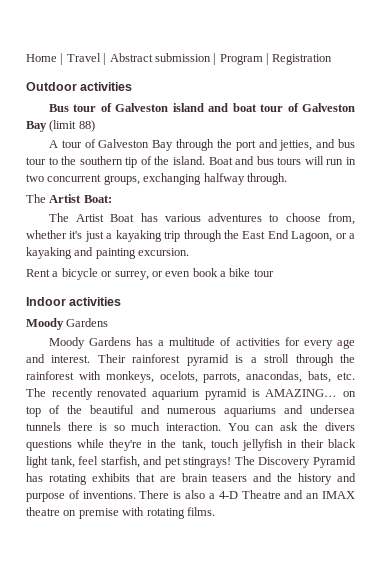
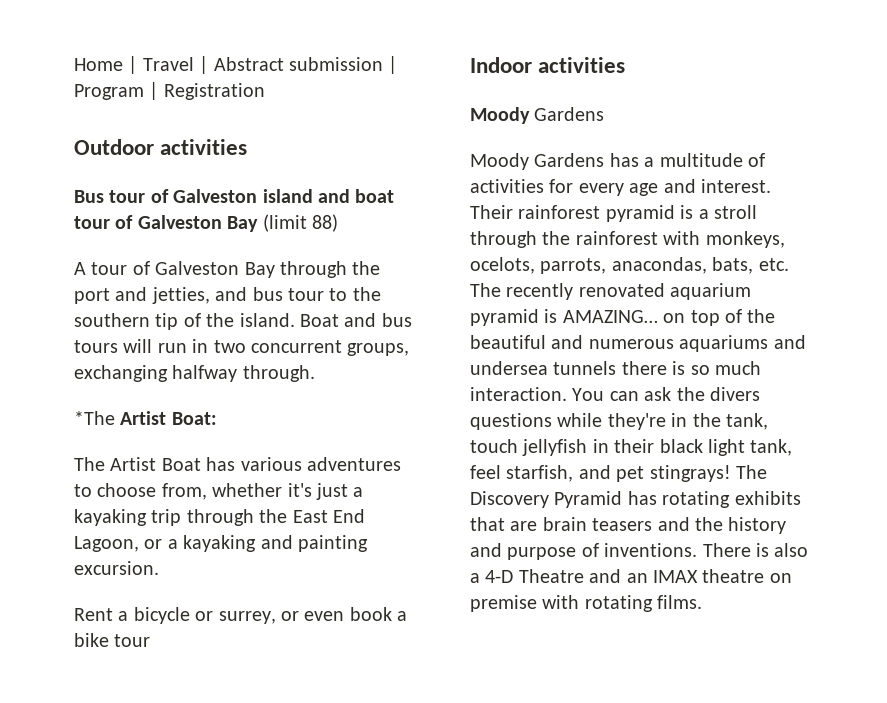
- The Artist Boat:
+ *The Artist Boat:

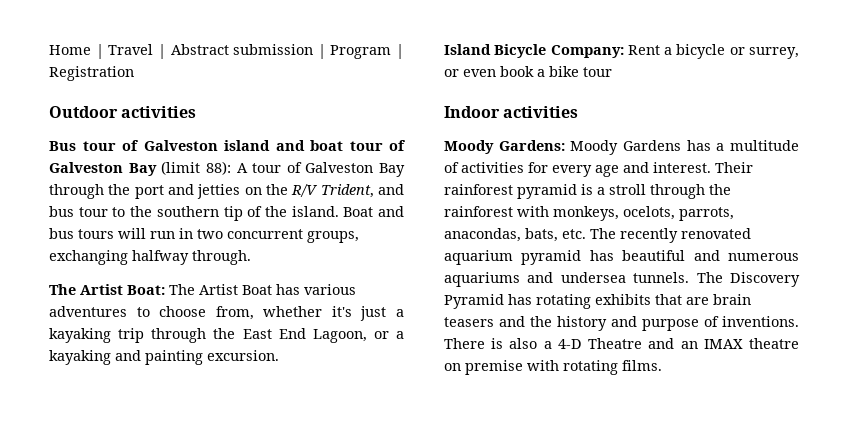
- Bus tour of Galveston island and boat tour of Galveston Bay (limit 88)
- A tour of Galveston Bay through the port and jetties, and bus tour to the southern tip of the island.
+ Bus tour of Galveston island and boat tour of Galveston Bay (limit 88): A tour of Galveston Bay through the port and jetties on the R/V Trident, and bus tour to the southern tip of the island.
- *The Artist Boat:
- The Artist Boat has various adventures to choose from, whether it's just a kayaking trip through the East End Lagoon, or a kayaking and painting excursion.
+ The Artist Boat: The Artist Boat has various adventures to choose from, whether it's just a kayaking trip through the East End Lagoon, or a kayaking and painting excursion.
- Rent a bicycle or surrey, or even book a bike tour
+ Island Bicycle Company: Rent a bicycle or surrey, or even book a bike tour
  Indoor activities
- Moody Gardens
- Moody Gardens has a multitude of activities for every age and interest.
+ Moody Gardens: Moody Gardens has a multitude of activities for every age and interest.
- Their rainforest pyramid is a stroll through the rainforest with monkeys, ocelots, parrots, anacondas, bats, etc. The recently renovated aquarium pyramid is AMAZING… on top of the beautiful and numerous aquariums and undersea tunnels there is so much interaction. You can ask the divers questions while they're in the tank, touch jellyfish in their black light tank, feel starfish, and pet stingrays!
+ Their rainforest pyramid is a stroll through the rainforest with monkeys, ocelots, parrots, anacondas, bats, etc. The recently renovated aquarium pyramid has beautiful and numerous aquariums and undersea tunnels.

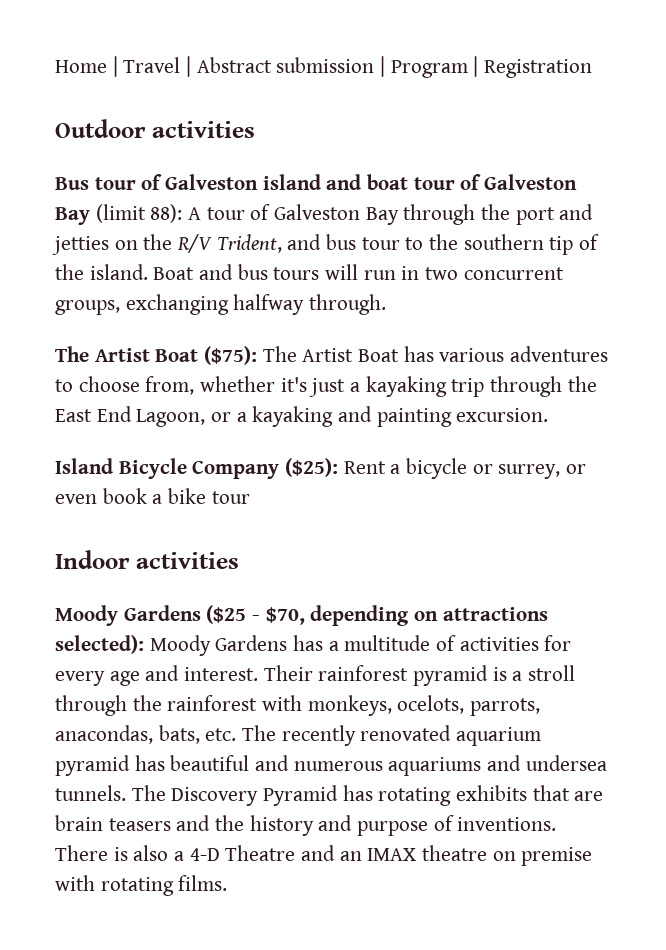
- The Artist Boat: The Artist Boat has various adventures to choose from, whether it's just a kayaking trip through the East End Lagoon, or a kayaking and painting excursion.
+ The Artist Boat ($75): The Artist Boat has various adventures to choose from, whether it's just a kayaking trip through the East End Lagoon, or a kayaking and painting excursion.
- Island Bicycle Company: Rent a bicycle or surrey, or even book a bike tour
+ Island Bicycle Company ($25): Rent a bicycle or surrey, or even book a bike tour
- Moody Gardens: Moody Gardens has a multitude of activities for every age and interest.
+ Moody Gardens ($25 - $70, depending on attractions selected): Moody Gardens has a multitude of activities for every age and interest.

